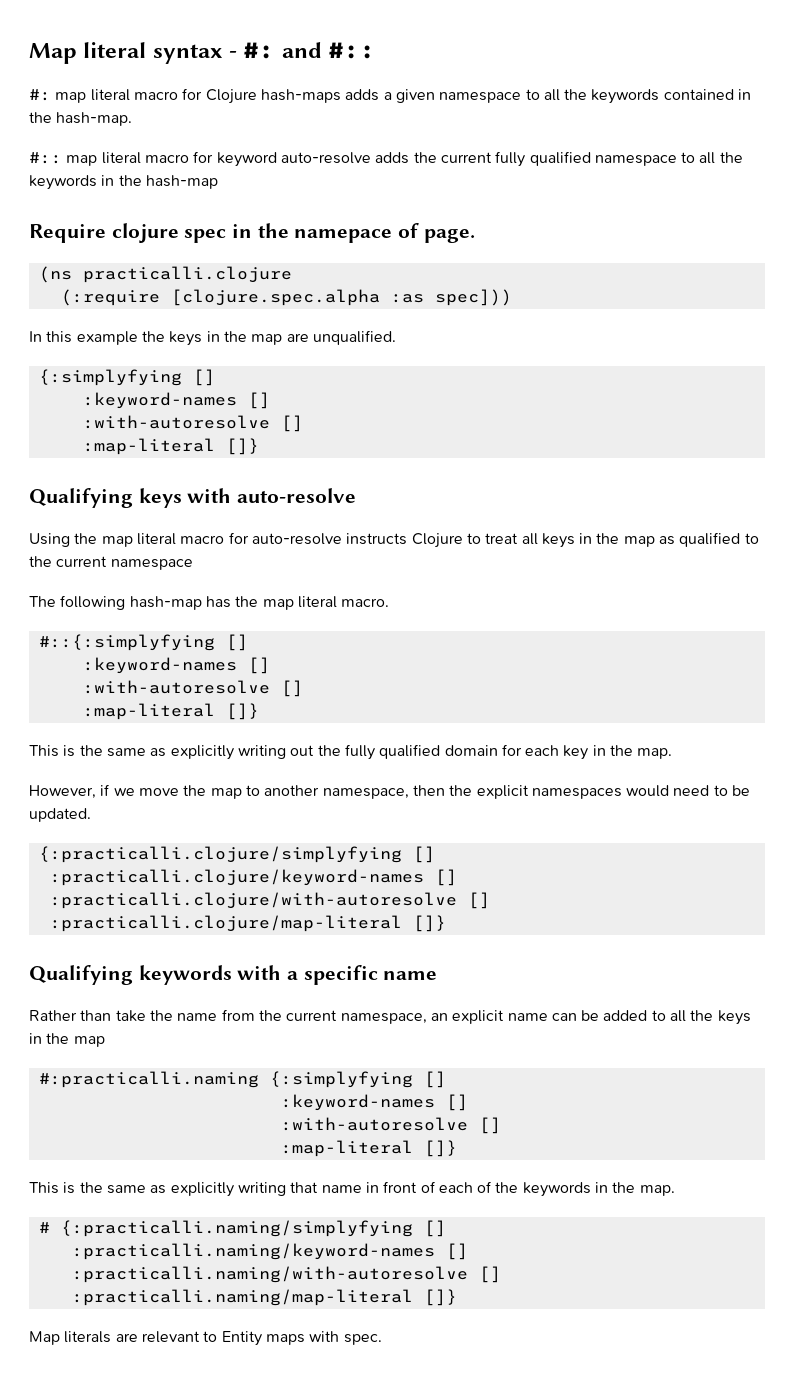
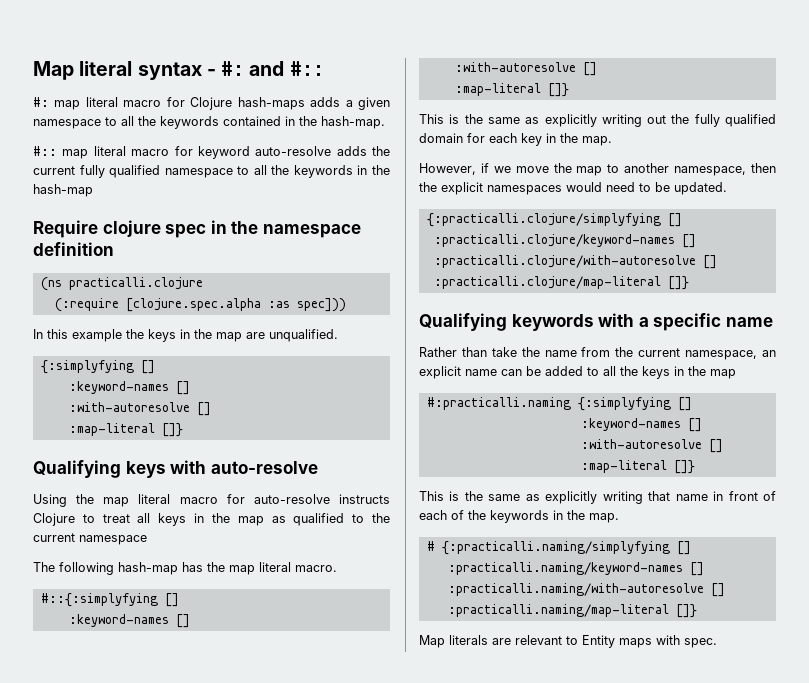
- Require clojure spec in the namepace of page.
+ Require clojure spec in the namespace definition

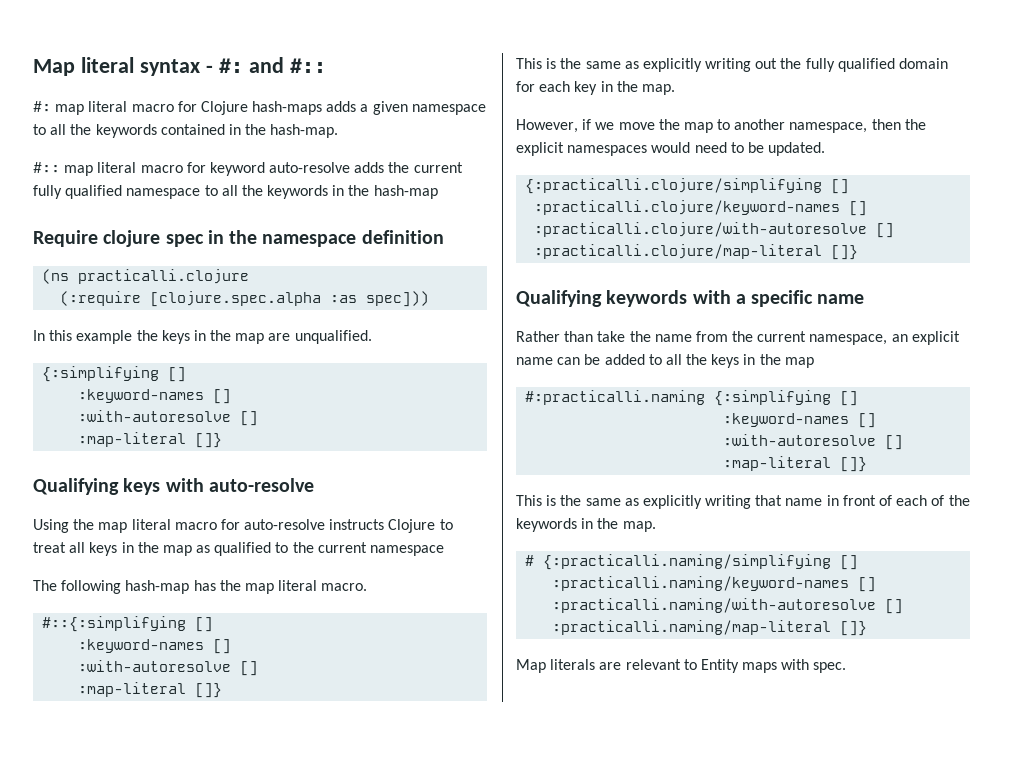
  In this example the keys in the map are unqualified.
- {:simplyfying []
+ {:simplifying []
- #::{:simplyfying []
+ #::{:simplifying []
- {:practicalli.clojure/simplyfying []
+ {:practicalli.clojure/simplifying []
- #:practicalli.naming {:simplyfying []
+ #:practicalli.naming {:simplifying []
- # {:practicalli.naming/simplyfying []
+ # {:practicalli.naming/simplifying []

